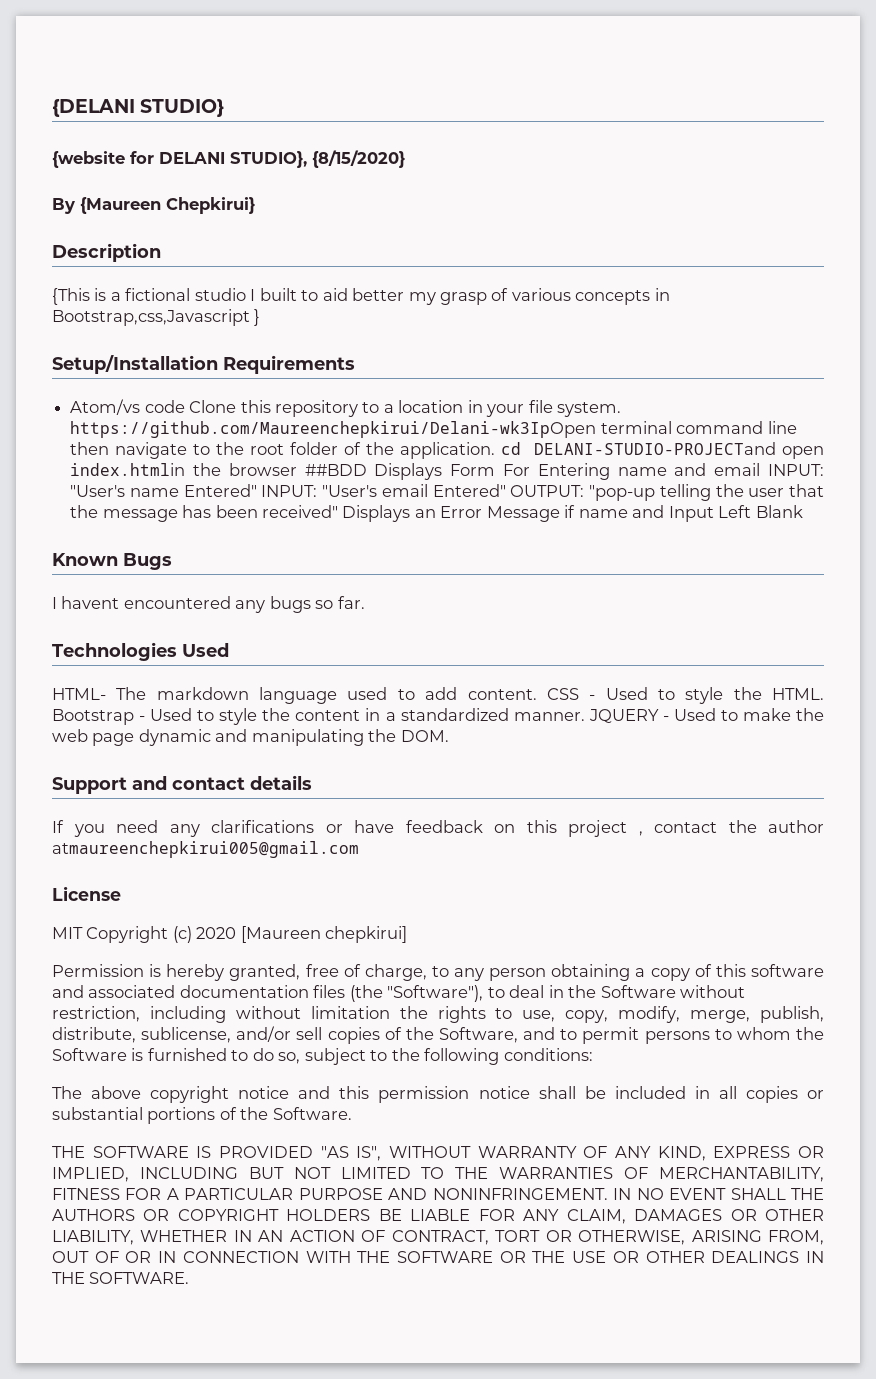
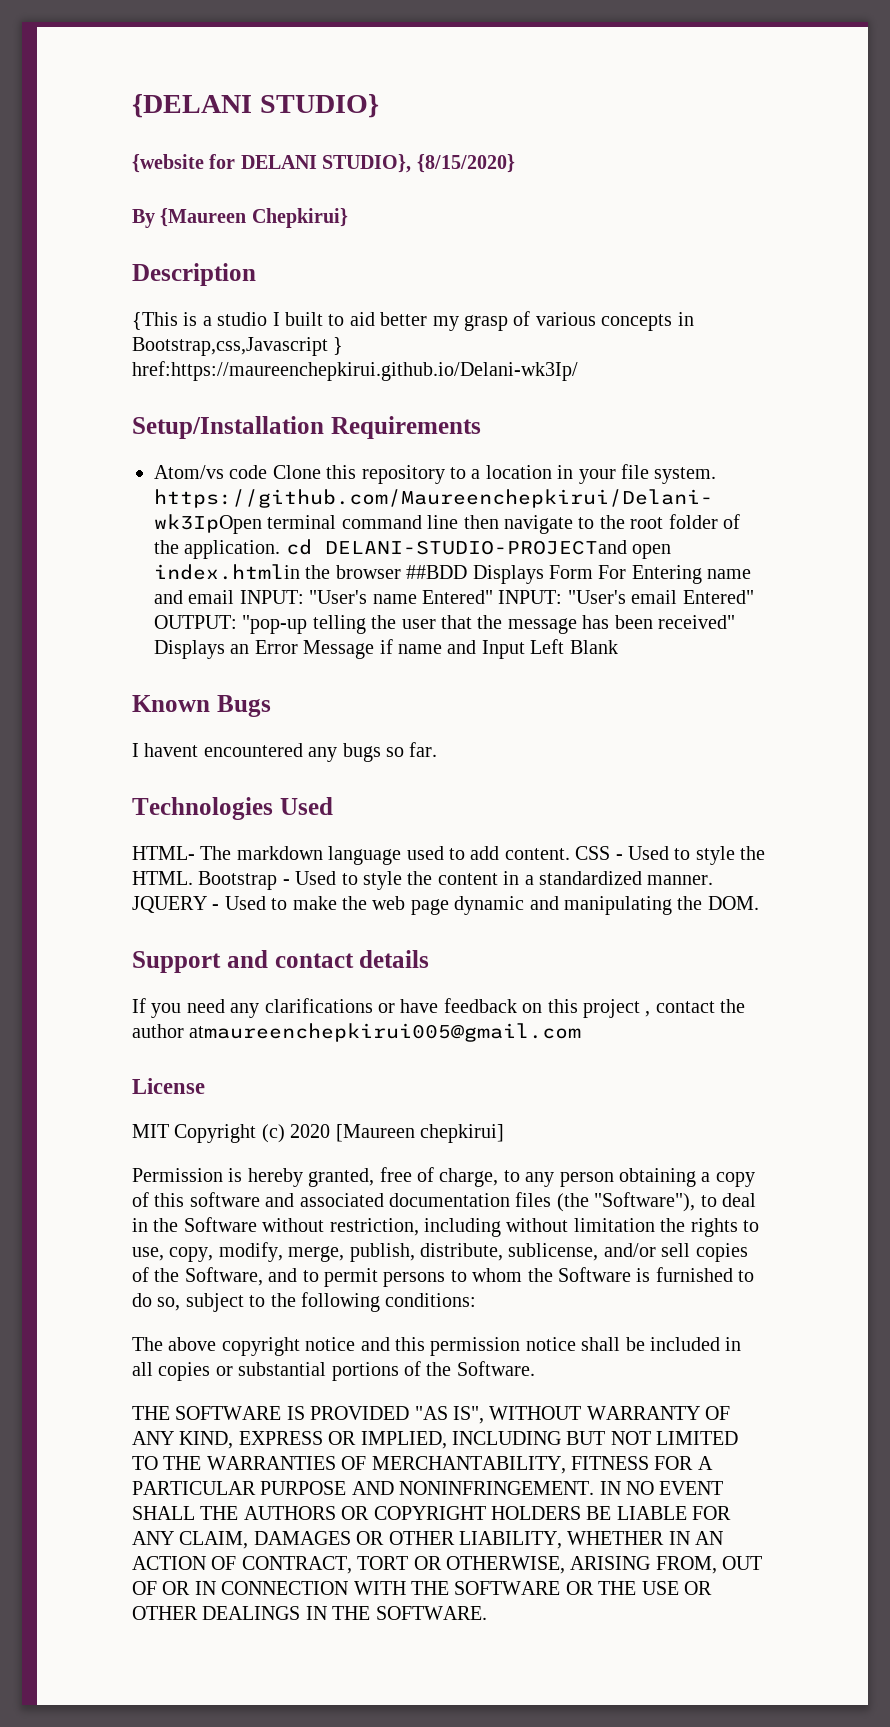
- {This is a fictional studio I built to aid better my grasp of various concepts in Bootstrap,css,Javascript }
+ {This is a studio I built to aid better my grasp of various concepts in Bootstrap,css,Javascript } href:https://maureenchepkirui.github.io/Delani-wk3Ip/

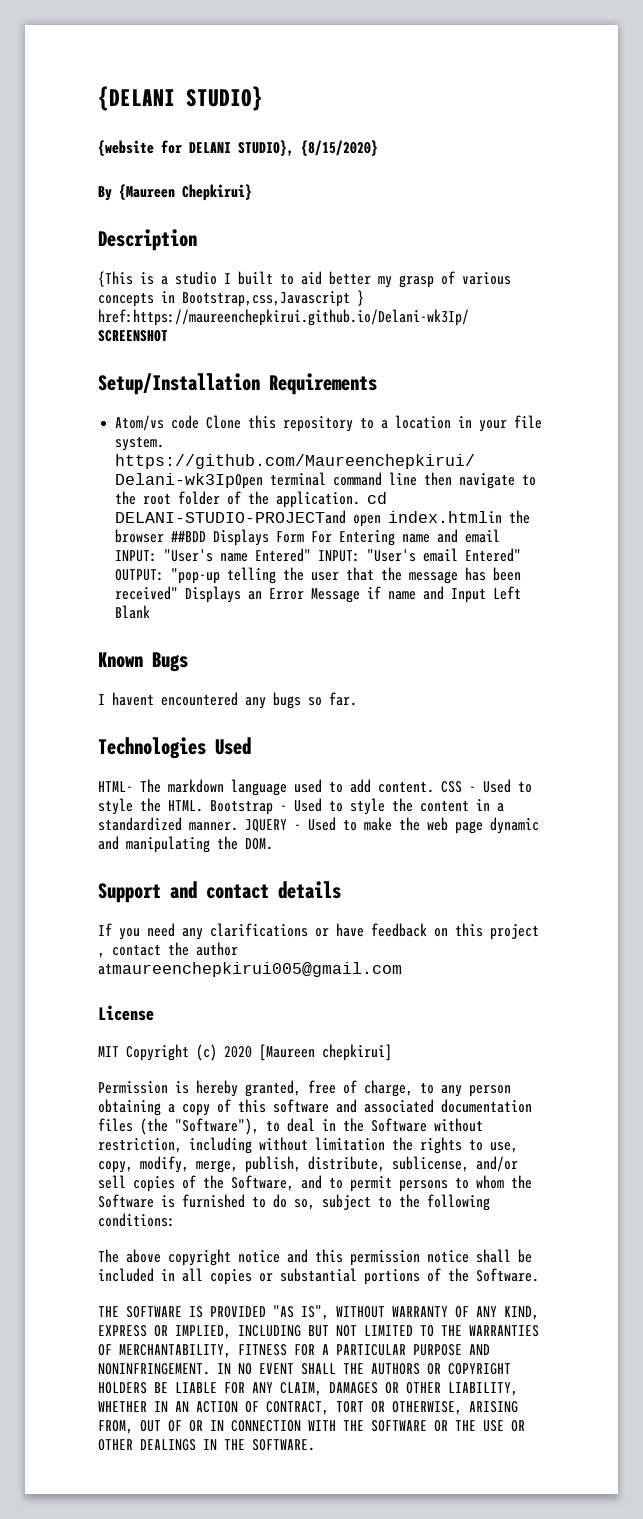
- {This is a studio I built to aid better my grasp of various concepts in Bootstrap,css,Javascript } href:https://maureenchepkirui.github.io/Delani-wk3Ip/
+ {This is a studio I built to aid better my grasp of various concepts in Bootstrap,css,Javascript } href:https://maureenchepkirui.github.io/Delani-wk3Ip/ SCREENSHOT

